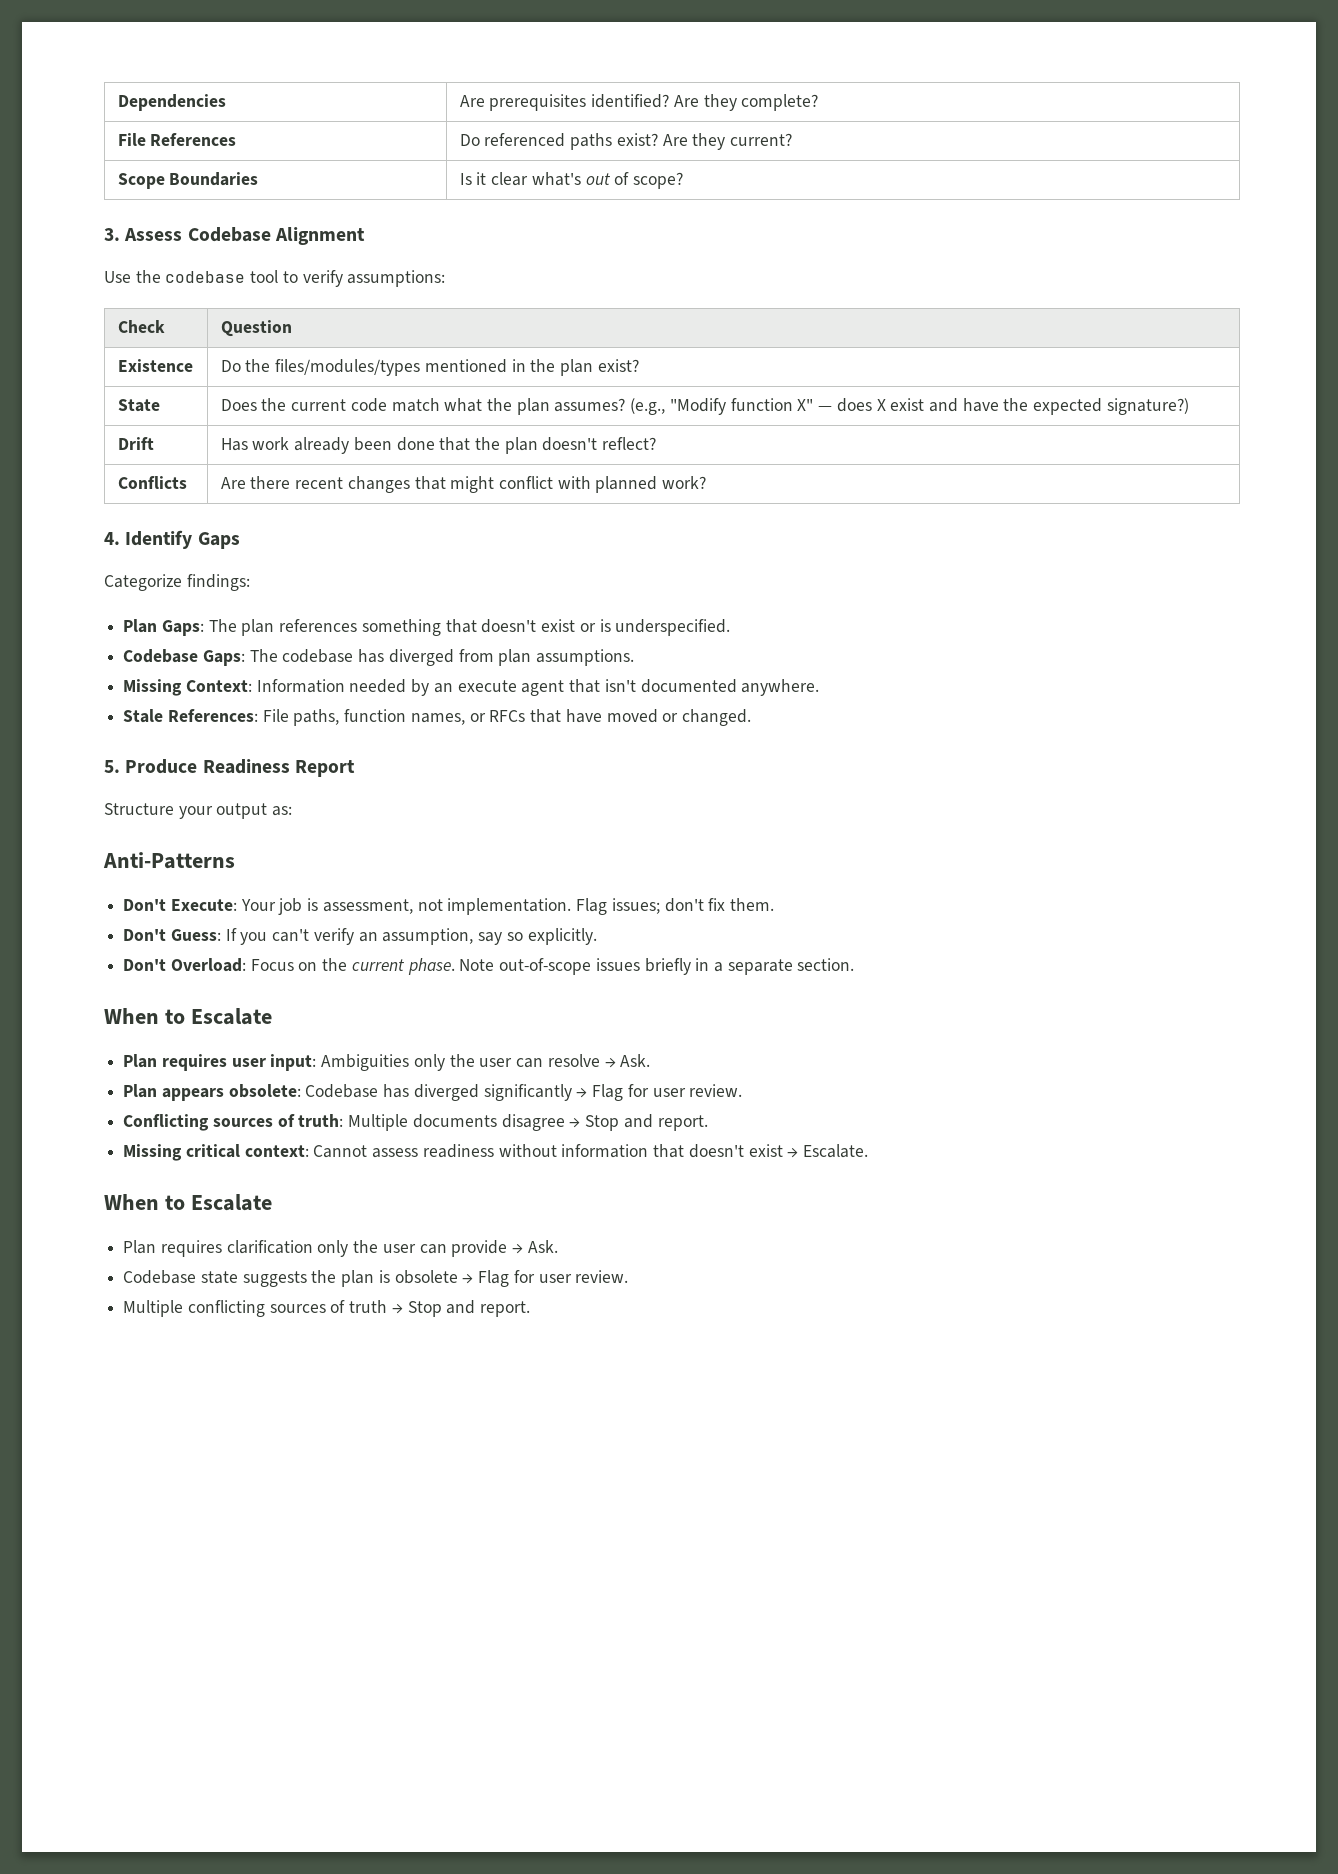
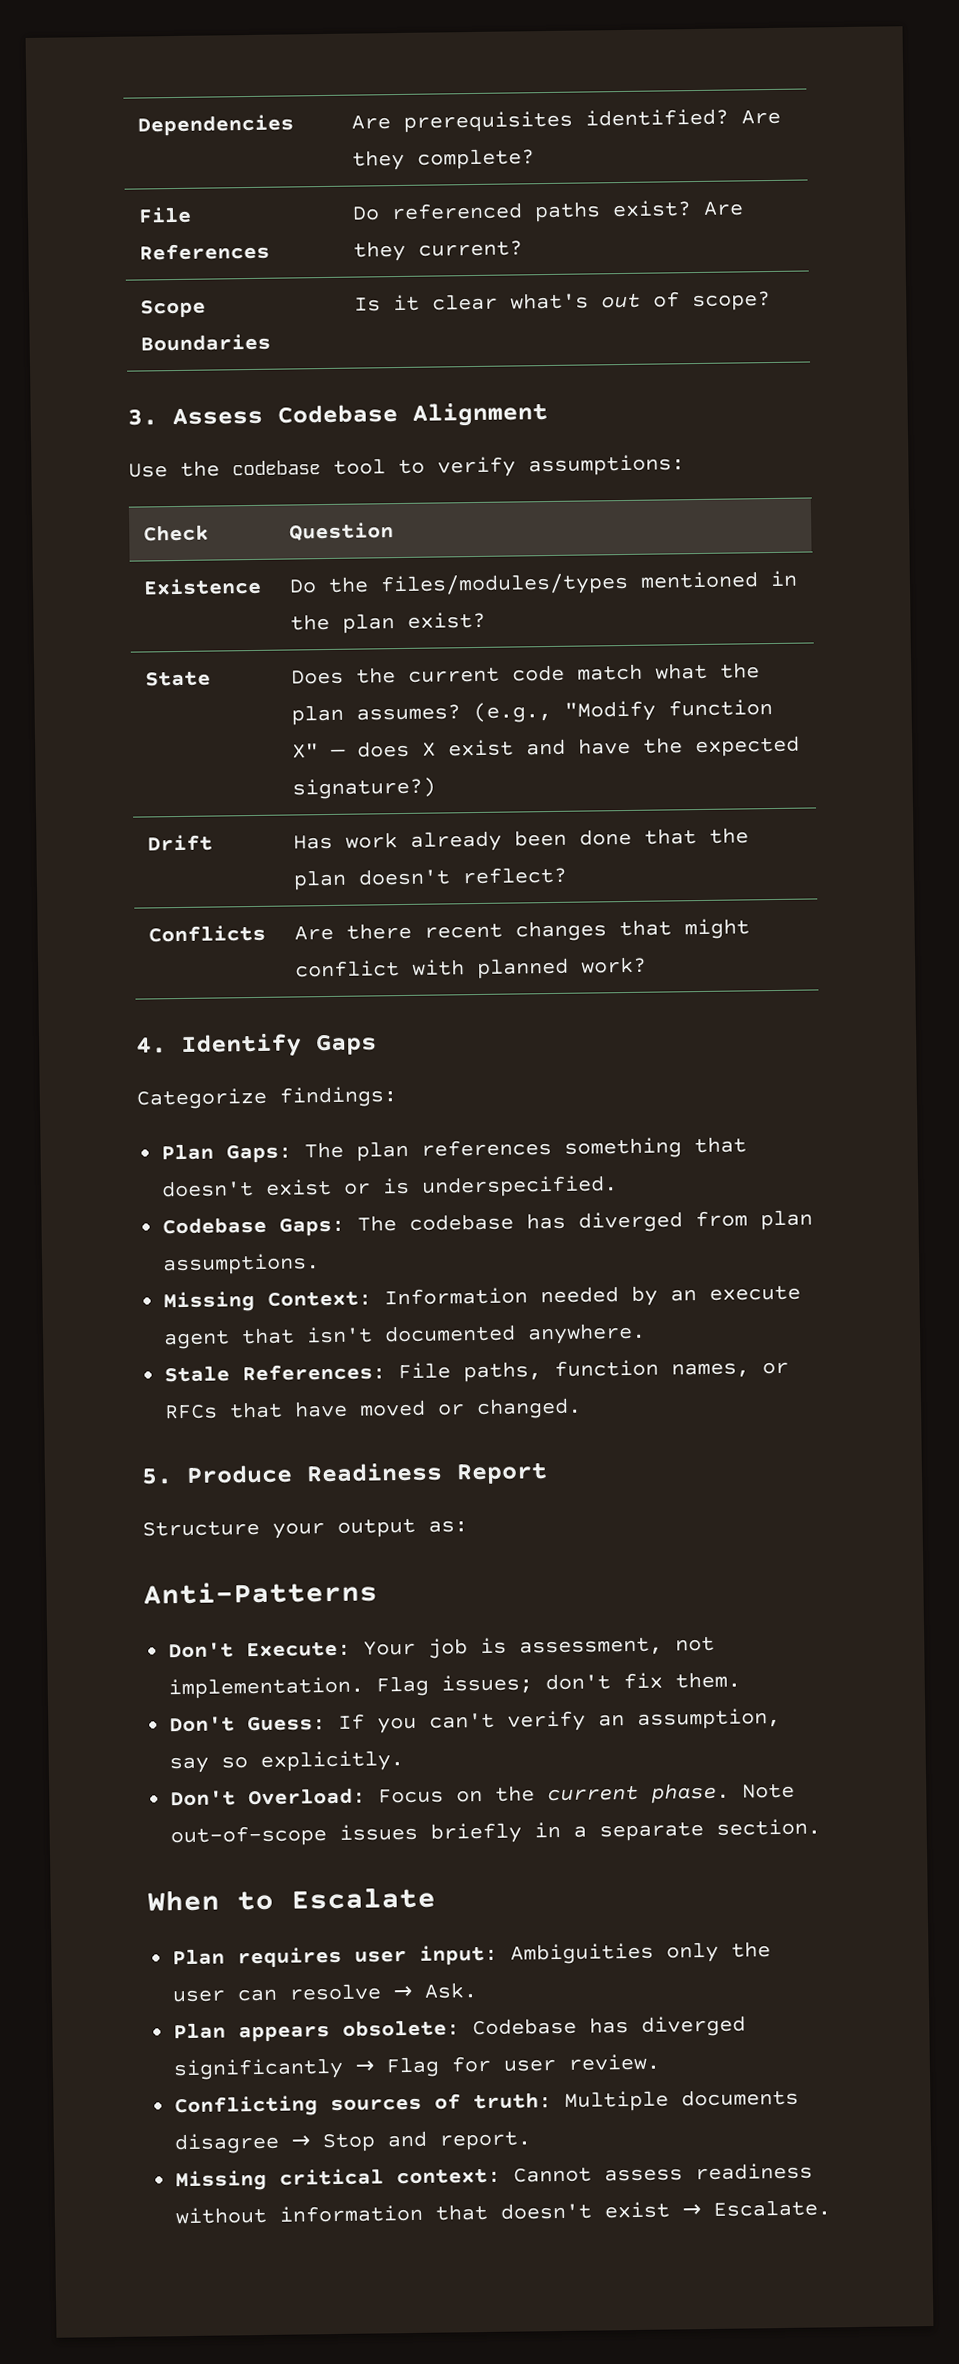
  Missing critical context: Cannot assess readiness without information that doesn't exist → Escalate.
- When to Escalate
- Plan requires clarification only the user can provide → Ask.
- Codebase state suggests the plan is obsolete → Flag for user review.
- Multiple conflicting sources of truth → Stop and report.

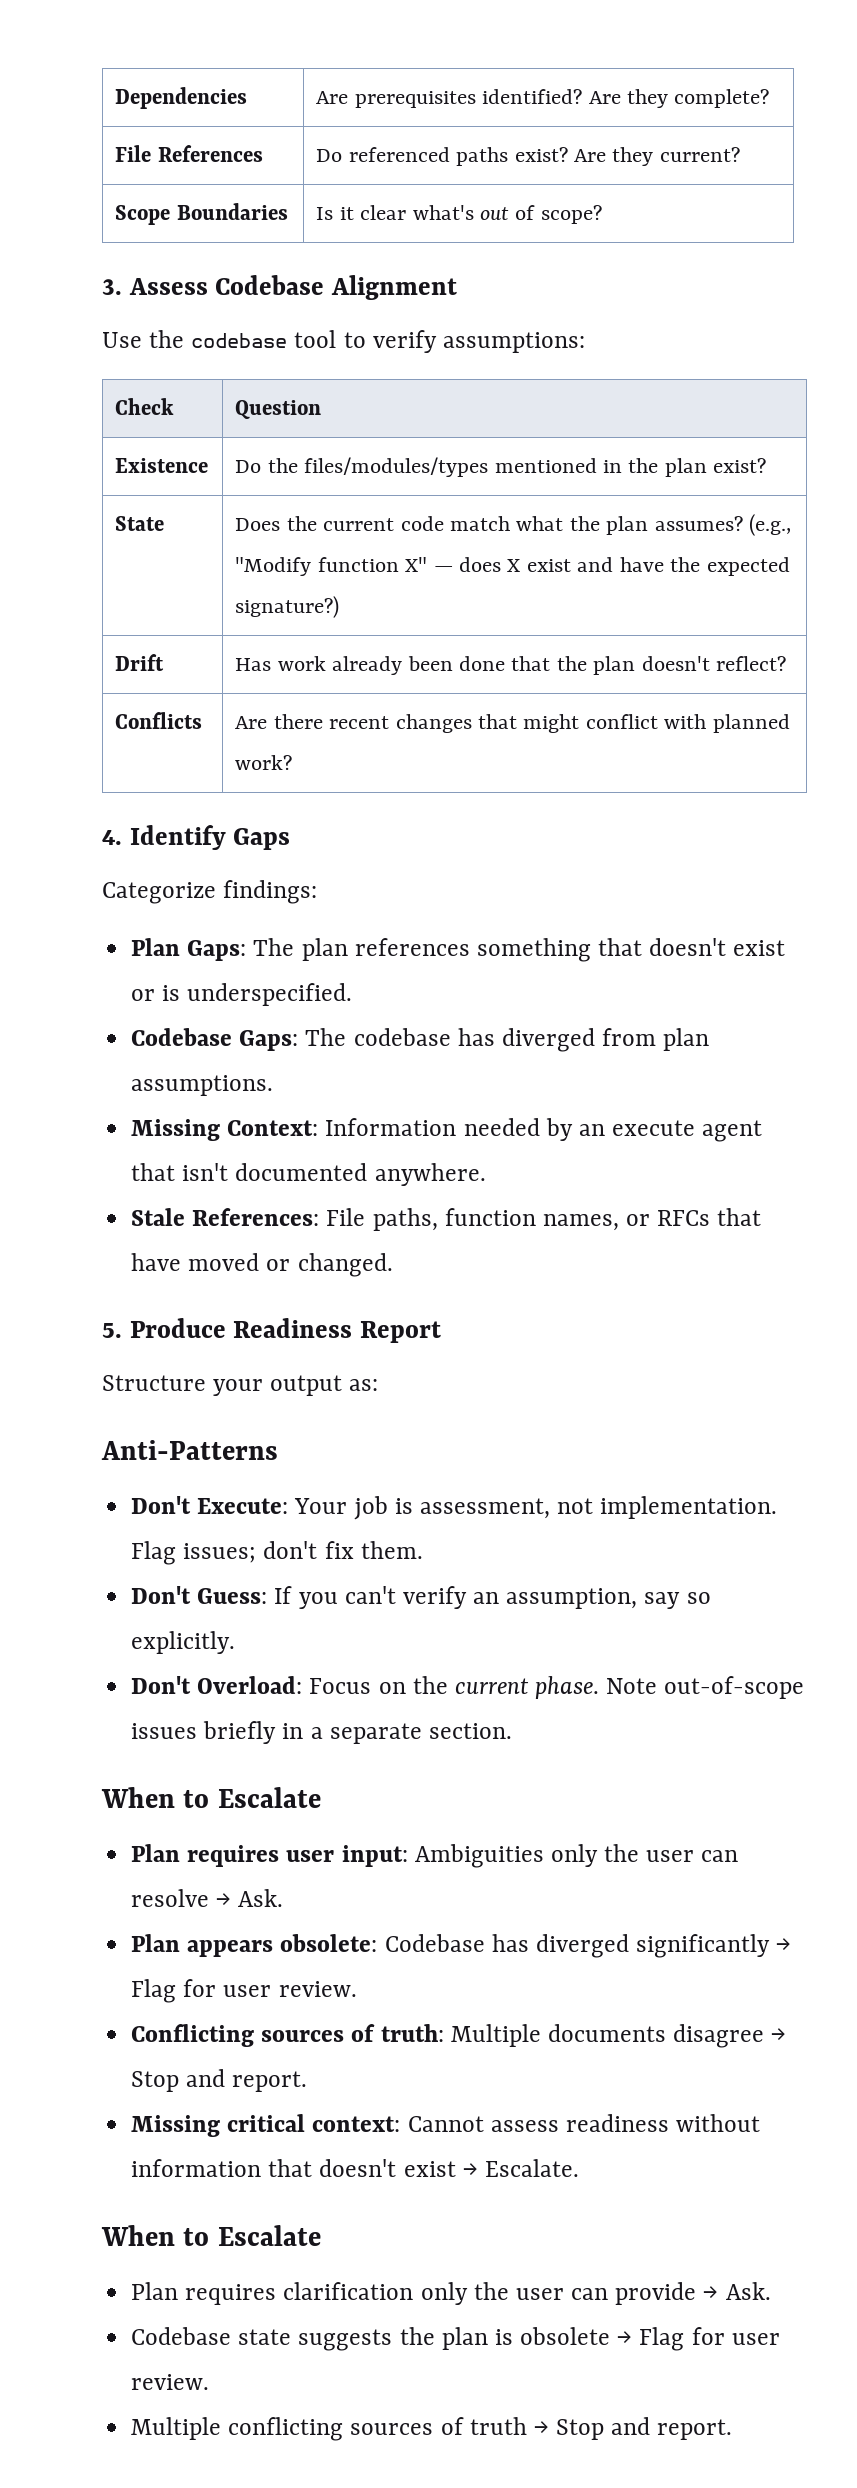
  Missing critical context: Cannot assess readiness without information that doesn't exist → Escalate.
+ When to Escalate
+ Plan requires clarification only the user can provide → Ask.
+ Codebase state suggests the plan is obsolete → Flag for user review.
+ Multiple conflicting sources of truth → Stop and report.

